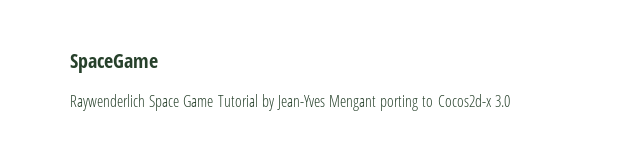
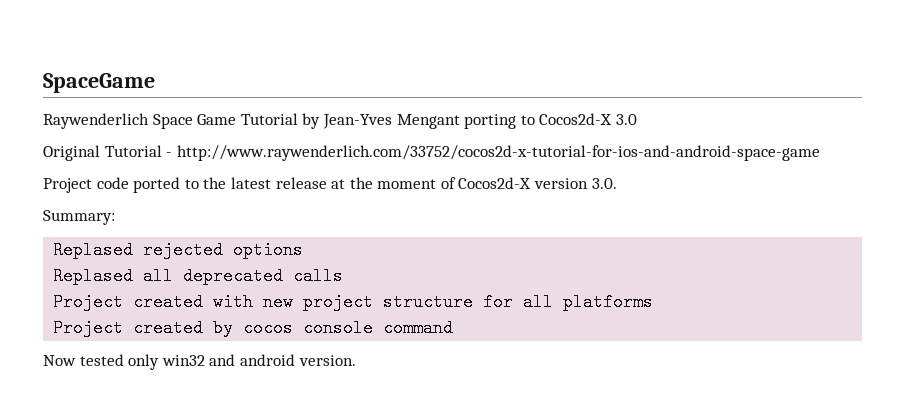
- Raywenderlich Space Game Tutorial by Jean-Yves Mengant porting to Cocos2d-x 3.0
+ Raywenderlich Space Game Tutorial by Jean-Yves Mengant porting to Cocos2d-X 3.0
+ Original Tutorial - http://www.raywenderlich.com/33752/cocos2d-x-tutorial-for-ios-and-android-space-game
+ Project code ported to the latest release at the moment of Cocos2d-X version 3.0.
+ Summary:
+ Replased rejected options
+ Replased all deprecated calls
+ Project created with new project structure for all platforms
+ Project created by cocos console command
+ Now tested only win32 and android version.

